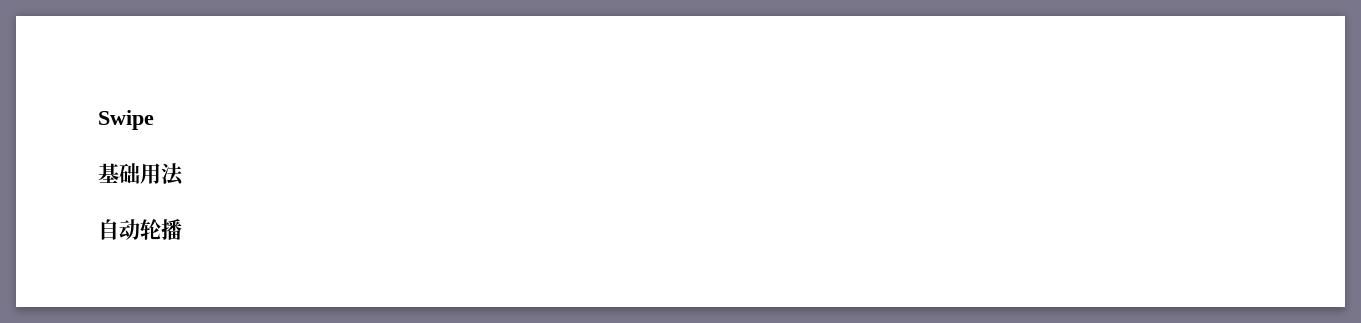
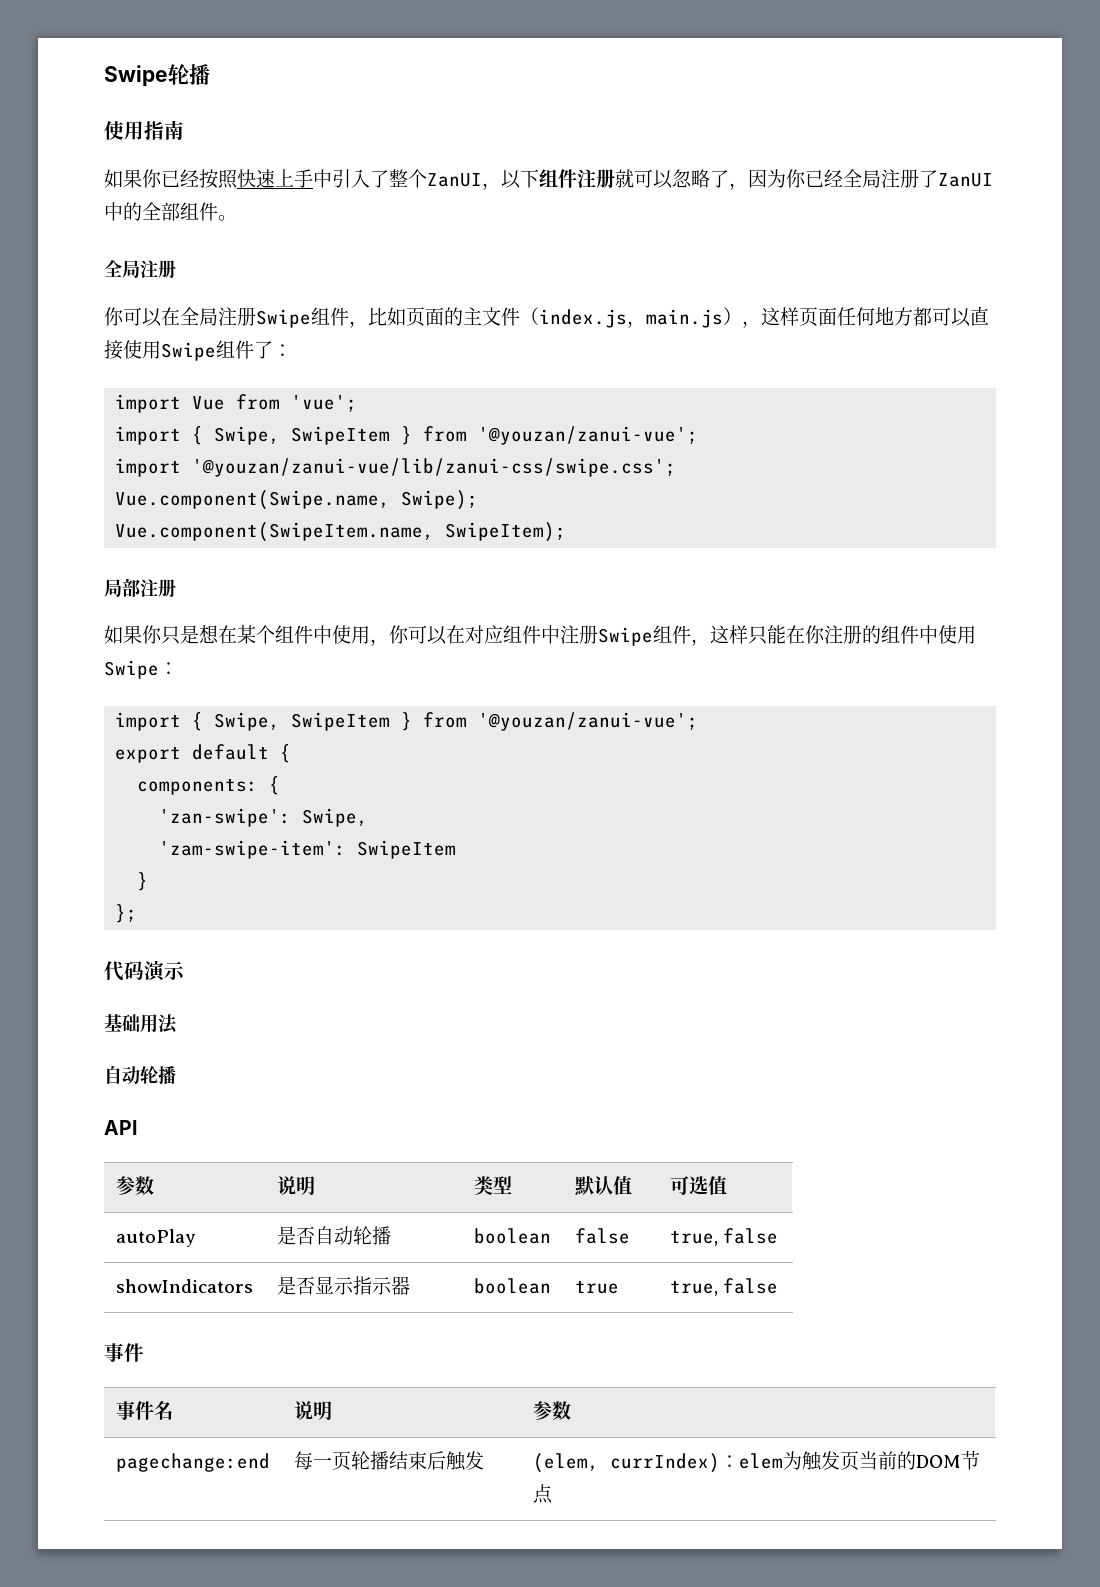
- Swipe
+ Swipe轮播
+ 使用指南
+ 如果你已经按照快速上手中引入了整个ZanUI，以下组件注册就可以忽略了，因为你已经全局注册了ZanUI中的全部组件。
+ 全局注册
+ 你可以在全局注册Swipe组件，比如页面的主文件（index.js，main.js），这样页面任何地方都可以直接使用Swipe组件了：
+ import Vue from 'vue';
+ import { Swipe, SwipeItem } from '@youzan/zanui-vue';
+ import '@youzan/zanui-vue/lib/zanui-css/swipe.css';
+ Vue.component(Swipe.name, Swipe);
+ Vue.component(SwipeItem.name, SwipeItem);
+ 局部注册
+ 如果你只是想在某个组件中使用，你可以在对应组件中注册Swipe组件，这样只能在你注册的组件中使用Swipe：
+ import { Swipe, SwipeItem } from '@youzan/zanui-vue';
+ export default {
+ components: {
+ 'zan-swipe': Swipe,
+ 'zam-swipe-item': SwipeItem
+ }
+ };
+ 代码演示
  基础用法
  自动轮播
+ API
+ 参数 | 说明 | 类型 | 默认值 | 可选值
+ autoPlay | 是否自动轮播 | boolean | false | true, false
+ showIndicators | 是否显示指示器 | boolean | true | true, false
+ 事件
+ 事件名 | 说明 | 参数
+ pagechange:end | 每一页轮播结束后触发 | (elem, currIndex)：elem为触发页当前的DOM节点

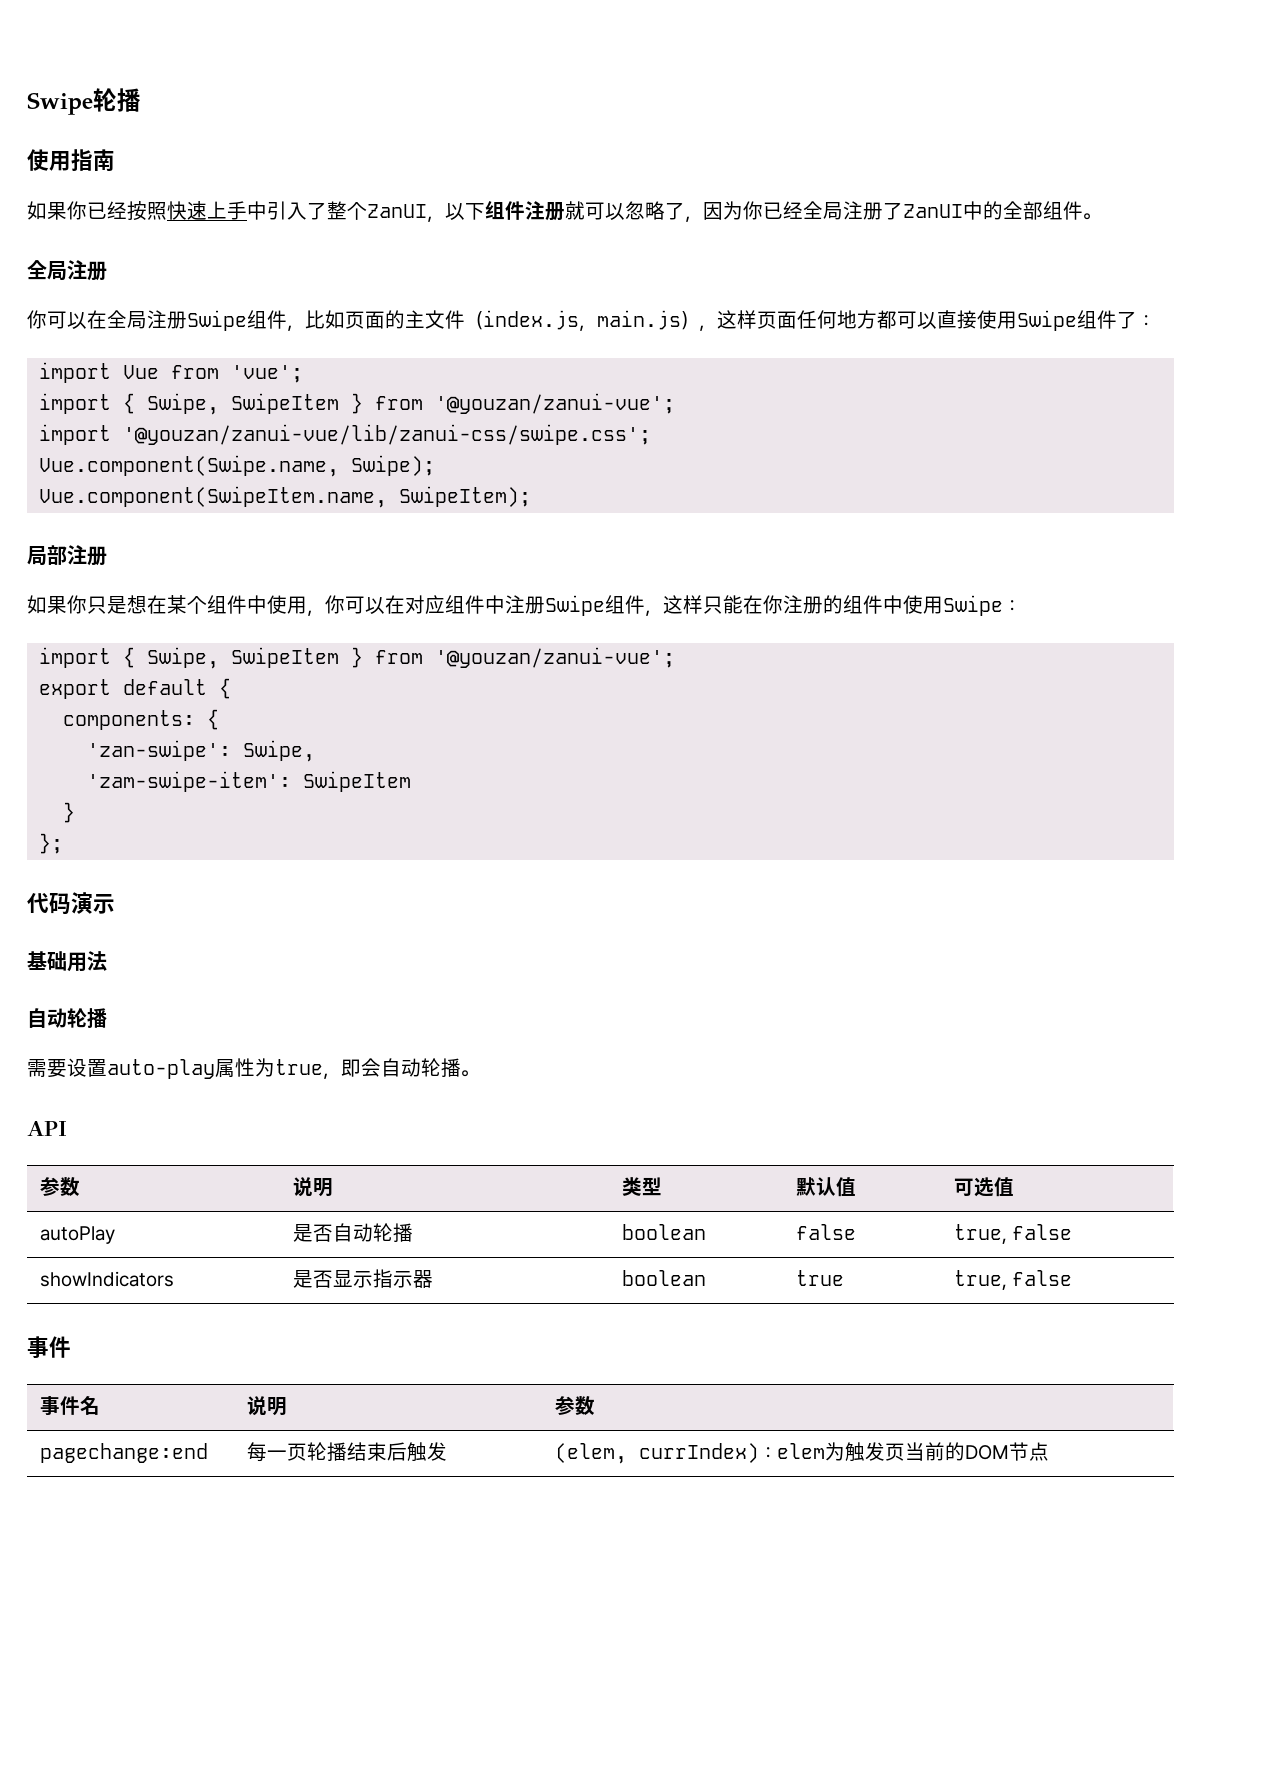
+ 需要设置auto-play属性为true，即会自动轮播。

